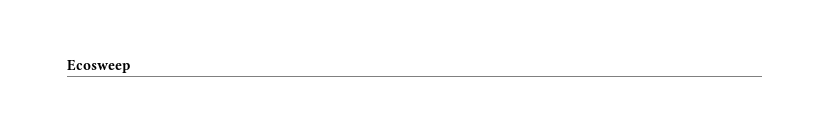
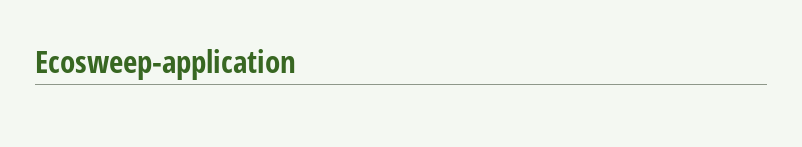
- Ecosweep
+ Ecosweep-application

